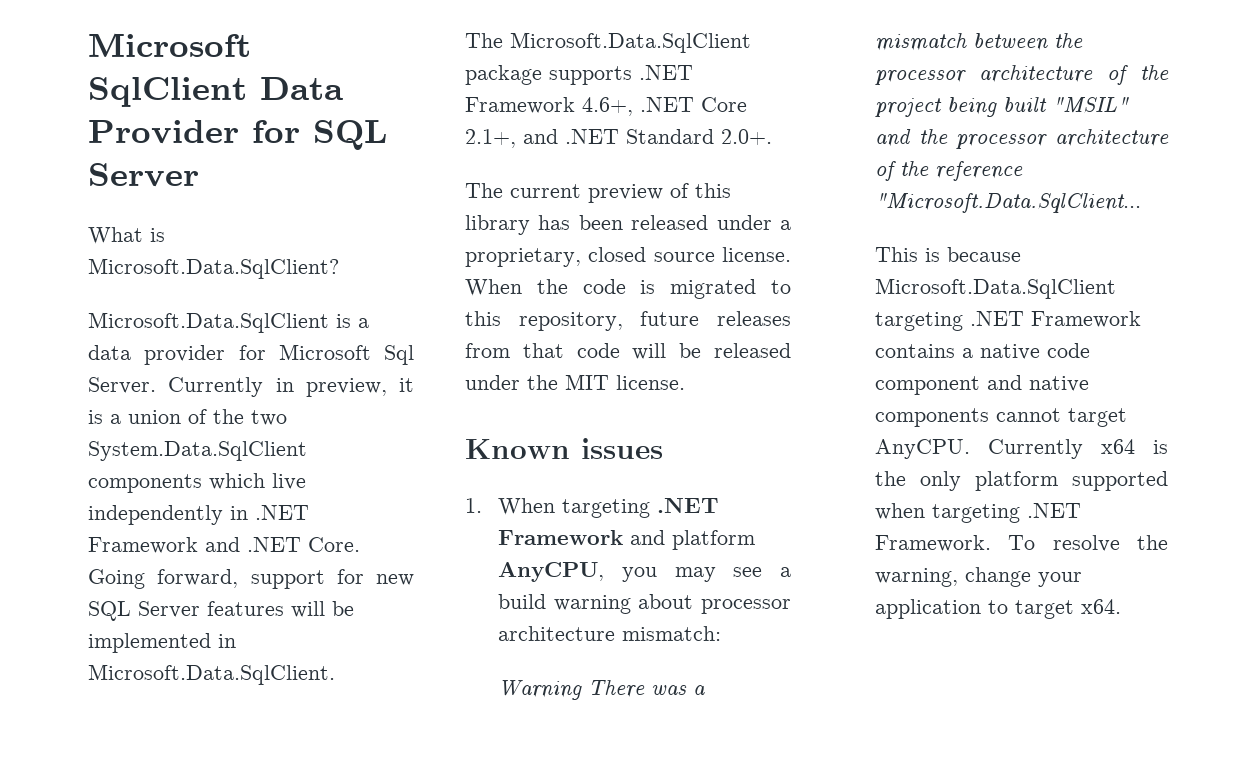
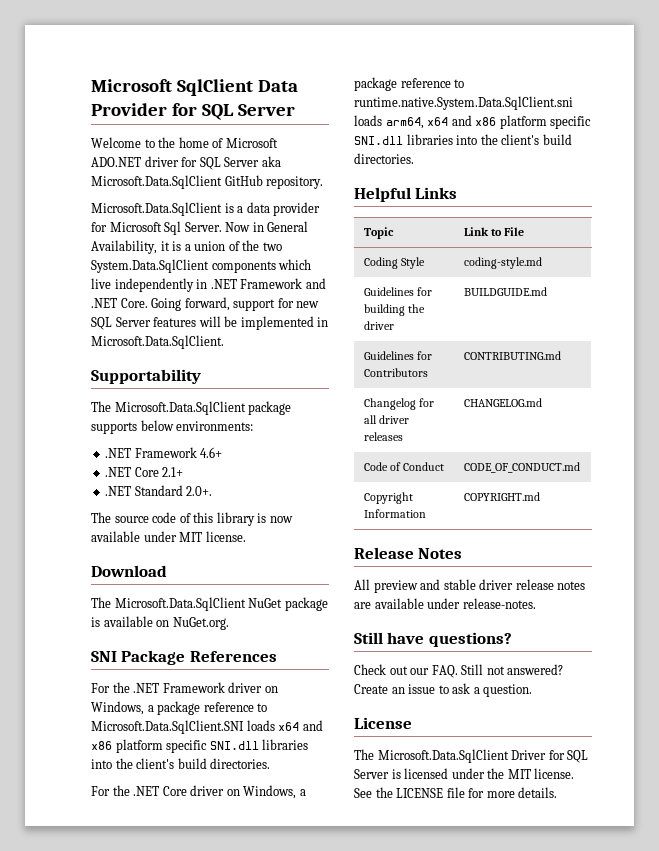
- What is Microsoft.Data.SqlClient?
+ Welcome to the home of Microsoft ADO.NET driver for SQL Server aka Microsoft.Data.SqlClient GitHub repository.
- Currently in preview, it is a union of the two System.Data.SqlClient components which live independently in .NET Framework and .NET Core.
+ Now in General Availability, it is a union of the two System.Data.SqlClient components which live independently in .NET Framework and .NET Core.
+ Supportability
- The Microsoft.Data.SqlClient package supports .NET Framework 4.6+, .NET Core 2.1+, and .NET Standard 2.0+.
+ The Microsoft.Data.SqlClient package supports below environments:
+ .NET Framework 4.6+
+ .NET Core 2.1+
+ .NET Standard 2.0+.
- The current preview of this library has been released under a proprietary, closed source license. When the code is migrated to this repository, future releases from that code will be released under the MIT license.
- Known issues
- 1. When targeting .NET Framework and platform AnyCPU, you may see a build warning about processor architecture mismatch:
- Warning There was a mismatch between the processor architecture of the project being built "MSIL" and the processor architecture of the reference "Microsoft.Data.SqlClient...
- This is because Microsoft.Data.SqlClient targeting .NET Framework contains a native code component and native components cannot target AnyCPU. Currently x64 is the only platform supported when targeting .NET Framework. To resolve the warning, change your application to target x64.
+ The source code of this library is now available under MIT license.
+ Download
+ The Microsoft.Data.SqlClient NuGet package is available on NuGet.org.
+ SNI Package References
+ For the .NET Framework driver on Windows, a package reference to Microsoft.Data.SqlClient.SNI loads x64 and x86 platform specific SNI.dll libraries into the client's build directories.
+ For the .NET Core driver on Windows, a package reference to runtime.native.System.Data.SqlClient.sni loads arm64, x64 and x86 platform specific SNI.dll libraries into the client's build directories.
+ Helpful Links
+ Topic | Link to File
+ Coding Style | coding-style.md
+ Guidelines for building the driver | BUILDGUIDE.md
+ Guidelines for Contributors | CONTRIBUTING.md
+ Changelog for all driver releases | CHANGELOG.md
+ Code of Conduct | CODE_OF_CONDUCT.md
+ Copyright Information | COPYRIGHT.md
+ Release Notes
+ All preview and stable driver release notes are available under release-notes.
+ Still have questions?
+ Check out our FAQ. Still not answered? Create an issue to ask a question.
+ License
+ The Microsoft.Data.SqlClient Driver for SQL Server is licensed under the MIT license. See the LICENSE file for more details.

